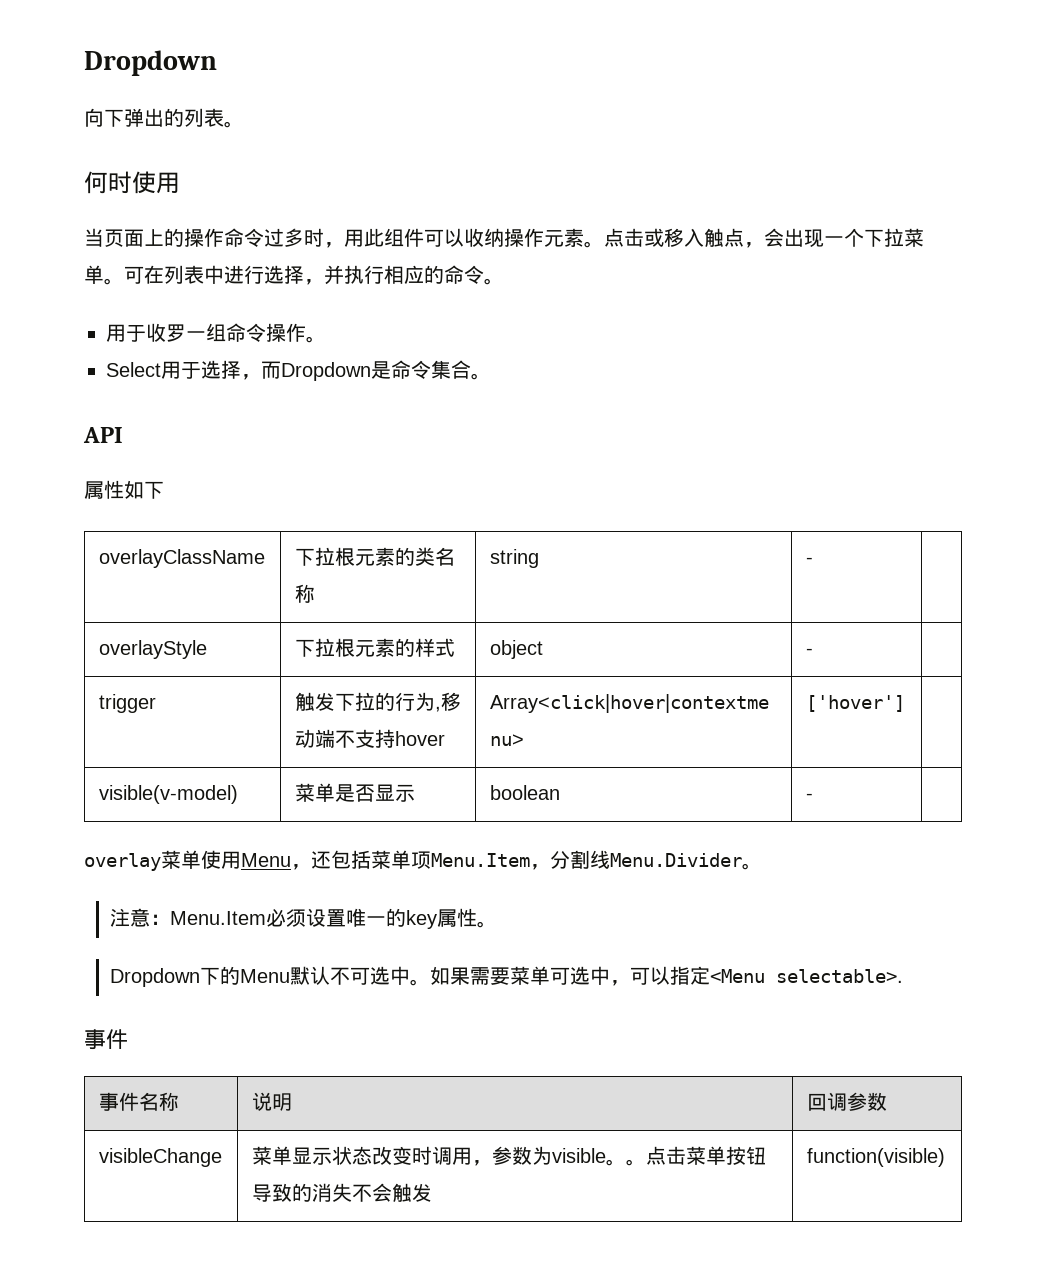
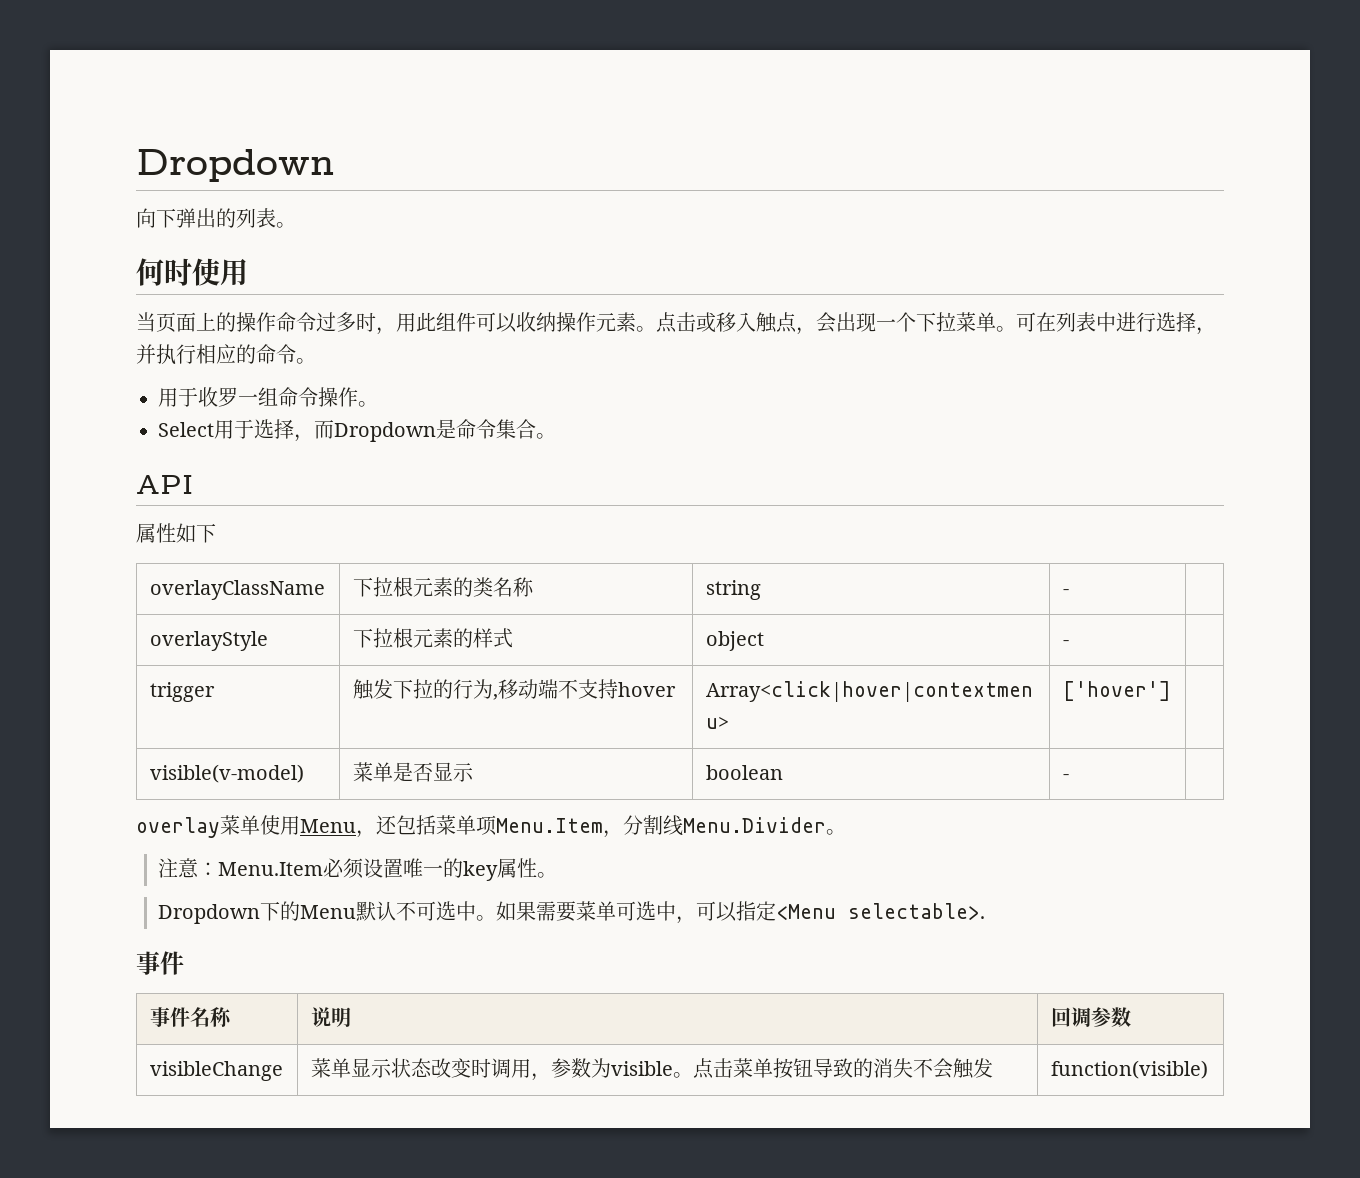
- visibleChange | 菜单显示状态改变时调用，参数为visible。。点击菜单按钮导致的消失不会触发 | function(visible)
+ visibleChange | 菜单显示状态改变时调用，参数为visible。点击菜单按钮导致的消失不会触发 | function(visible)

